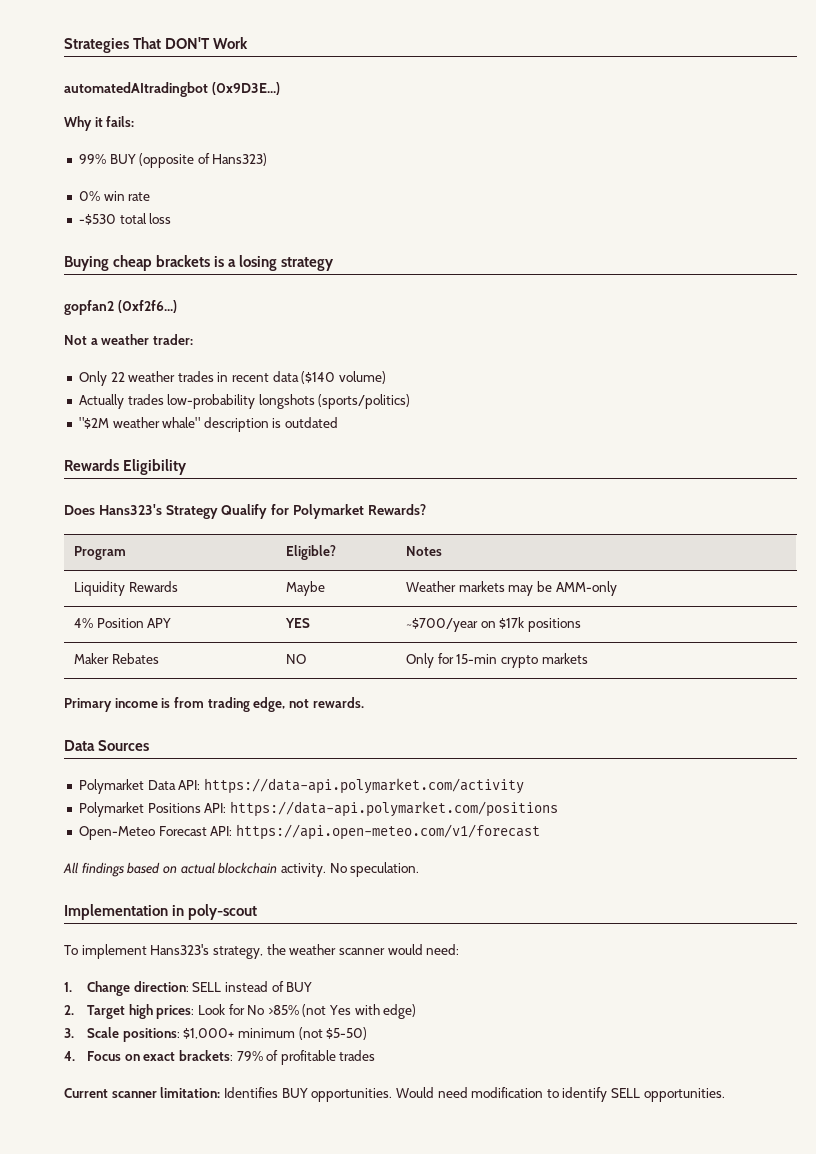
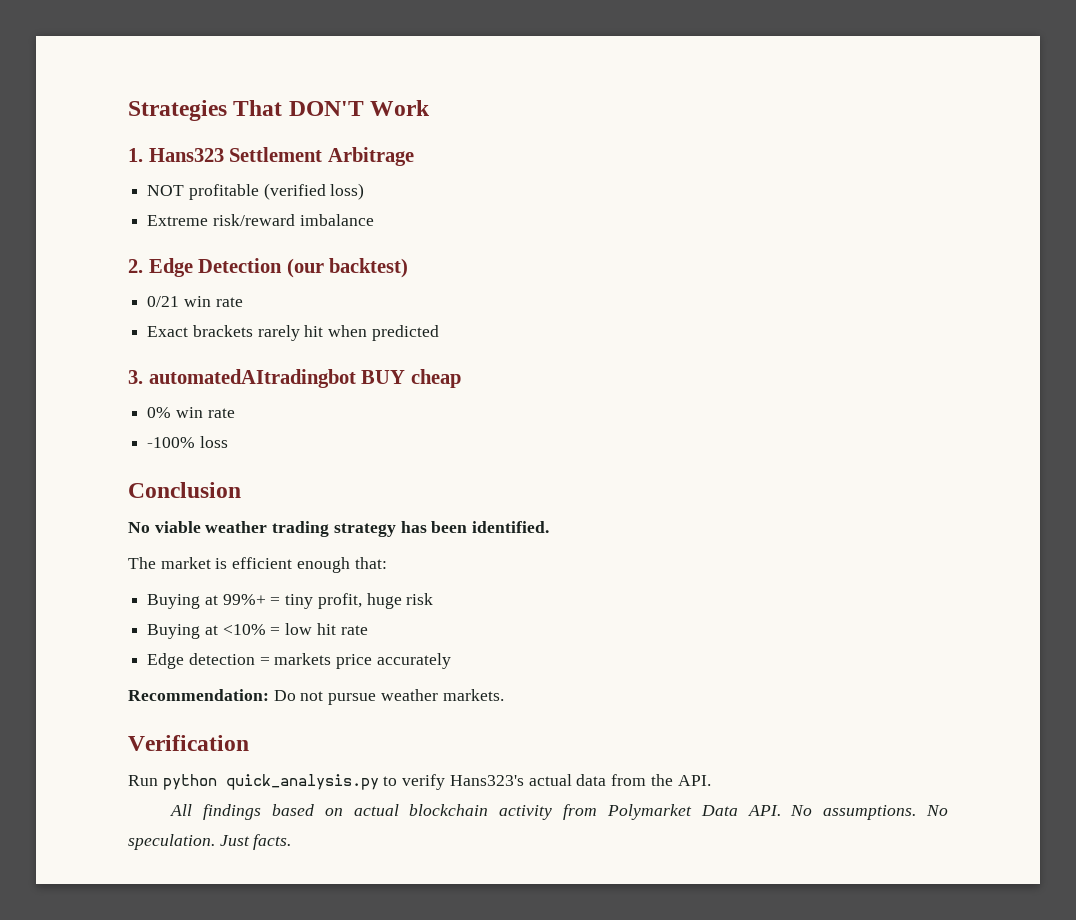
- automatedAItradingbot (0x9D3E...)
- Why it fails:
- 99% BUY (opposite of Hans323)
+ 1. Hans323 Settlement Arbitrage
+ NOT profitable (verified loss)
+ Extreme risk/reward imbalance
+ 2. Edge Detection (our backtest)
+ 0/21 win rate
+ Exact brackets rarely hit when predicted
+ 3. automatedAItradingbot BUY cheap
- -$530 total loss
+ -100% loss
- Buying cheap brackets is a losing strategy
- gopfan2 (0xf2f6...)
- Not a weather trader:
- Only 22 weather trades in recent data ($140 volume)
- Actually trades low-probability longshots (sports/politics)
- "$2M weather whale" description is outdated
- Rewards Eligibility
- Does Hans323's Strategy Qualify for Polymarket Rewards?
- Program | Eligible? | Notes
- Liquidity Rewards | Maybe | Weather markets may be AMM-only
- 4% Position APY | YES | ~$700/year on $17k positions
- Maker Rebates | NO | Only for 15-min crypto markets
- Primary income is from trading edge, not rewards.
- Data Sources
- Polymarket Data API: https://data-api.polymarket.com/activity
- Polymarket Positions API: https://data-api.polymarket.com/positions
- Open-Meteo Forecast API: https://api.open-meteo.com/v1/forecast
+ Conclusion
+ No viable weather trading strategy has been identified.
+ The market is efficient enough that:
+ Buying at 99%+ = tiny profit, huge risk
+ Buying at <10% = low hit rate
+ Edge detection = markets price accurately
+ Recommendation: Do not pursue weather markets.
+ Verification
+ Run python quick_analysis.py to verify Hans323's actual data from the API.
- All findings based on actual blockchain activity. No speculation.
- Implementation in poly-scout
- To implement Hans323's strategy, the weather scanner would need:
- 1. Change direction: SELL instead of BUY
- 2. Target high prices: Look for No >85% (not Yes with edge)
- 3. Scale positions: $1,000+ minimum (not $5-50)
- 4. Focus on exact brackets: 79% of profitable trades
- Current scanner limitation: Identifies BUY opportunities. Would need modification to identify SELL opportunities.
+ All findings based on actual blockchain activity from Polymarket Data API. No assumptions. No speculation. Just facts.

